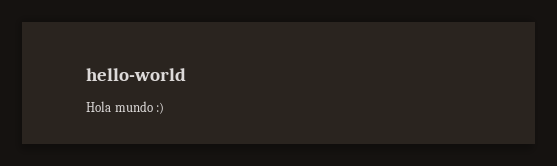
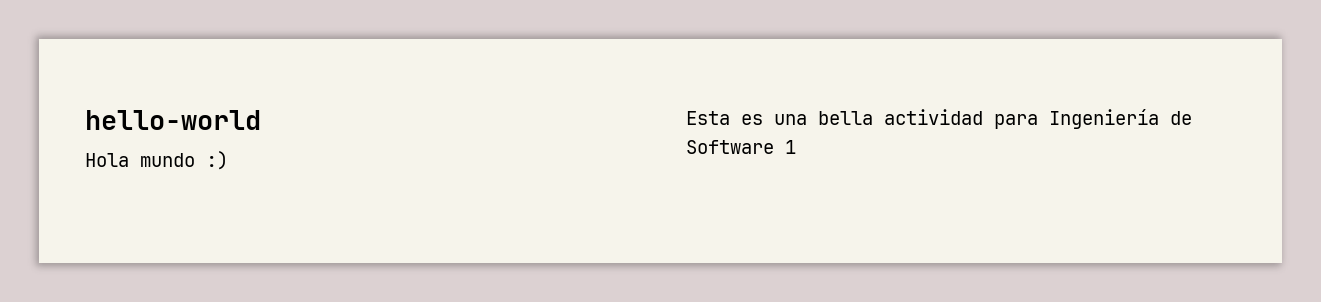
+ Esta es una bella actividad para Ingeniería de Software 1

